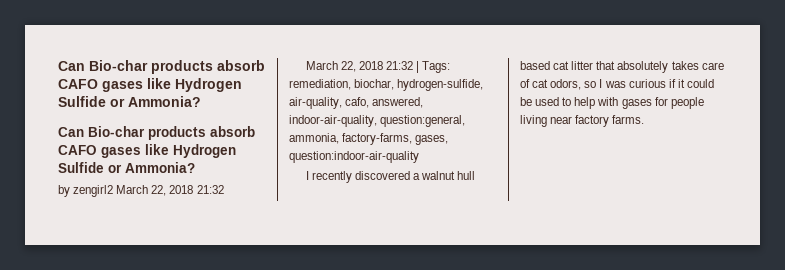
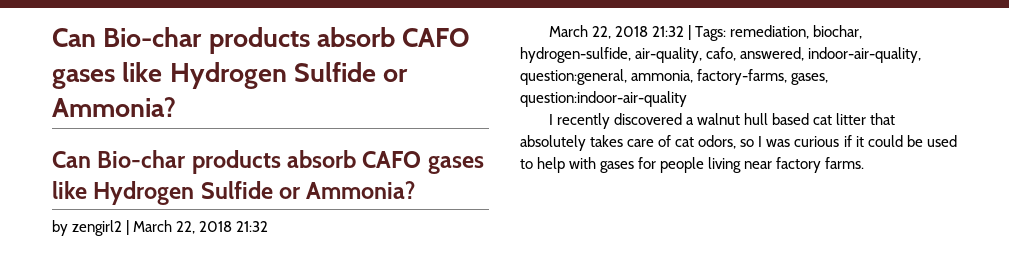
- by zengirl2 March 22, 2018 21:32
+ by zengirl2 | March 22, 2018 21:32

